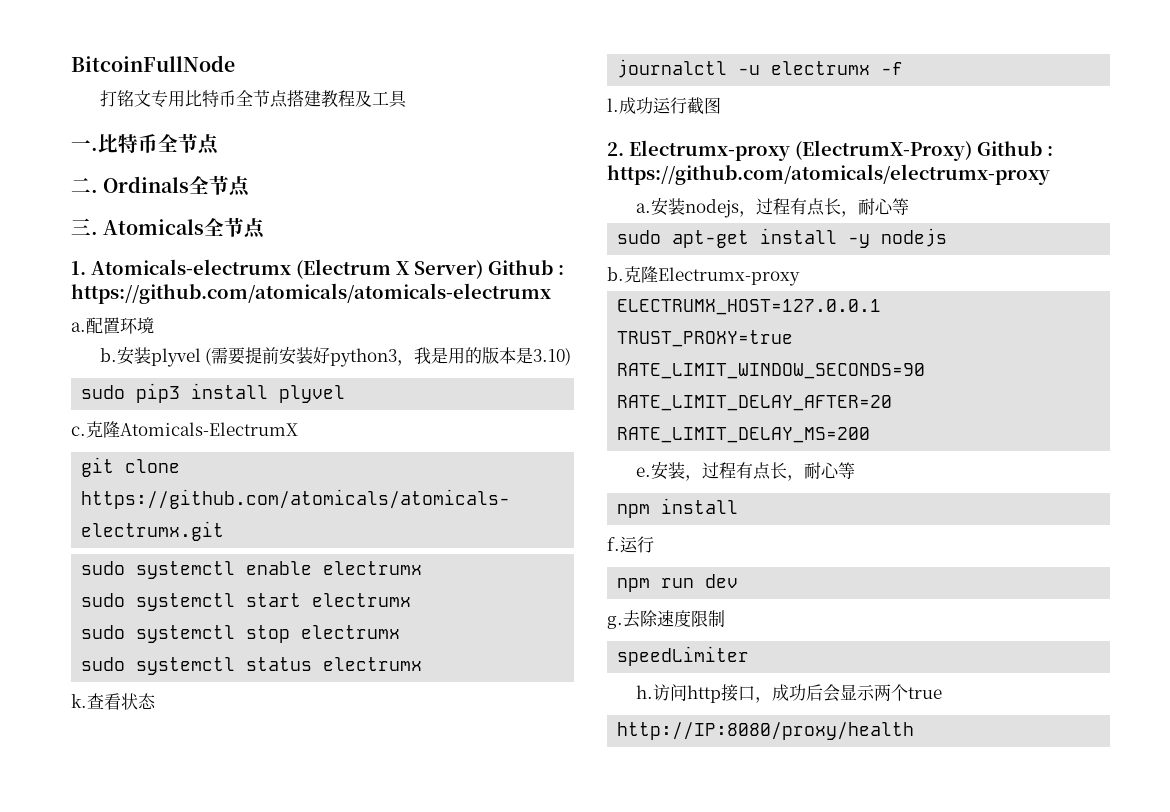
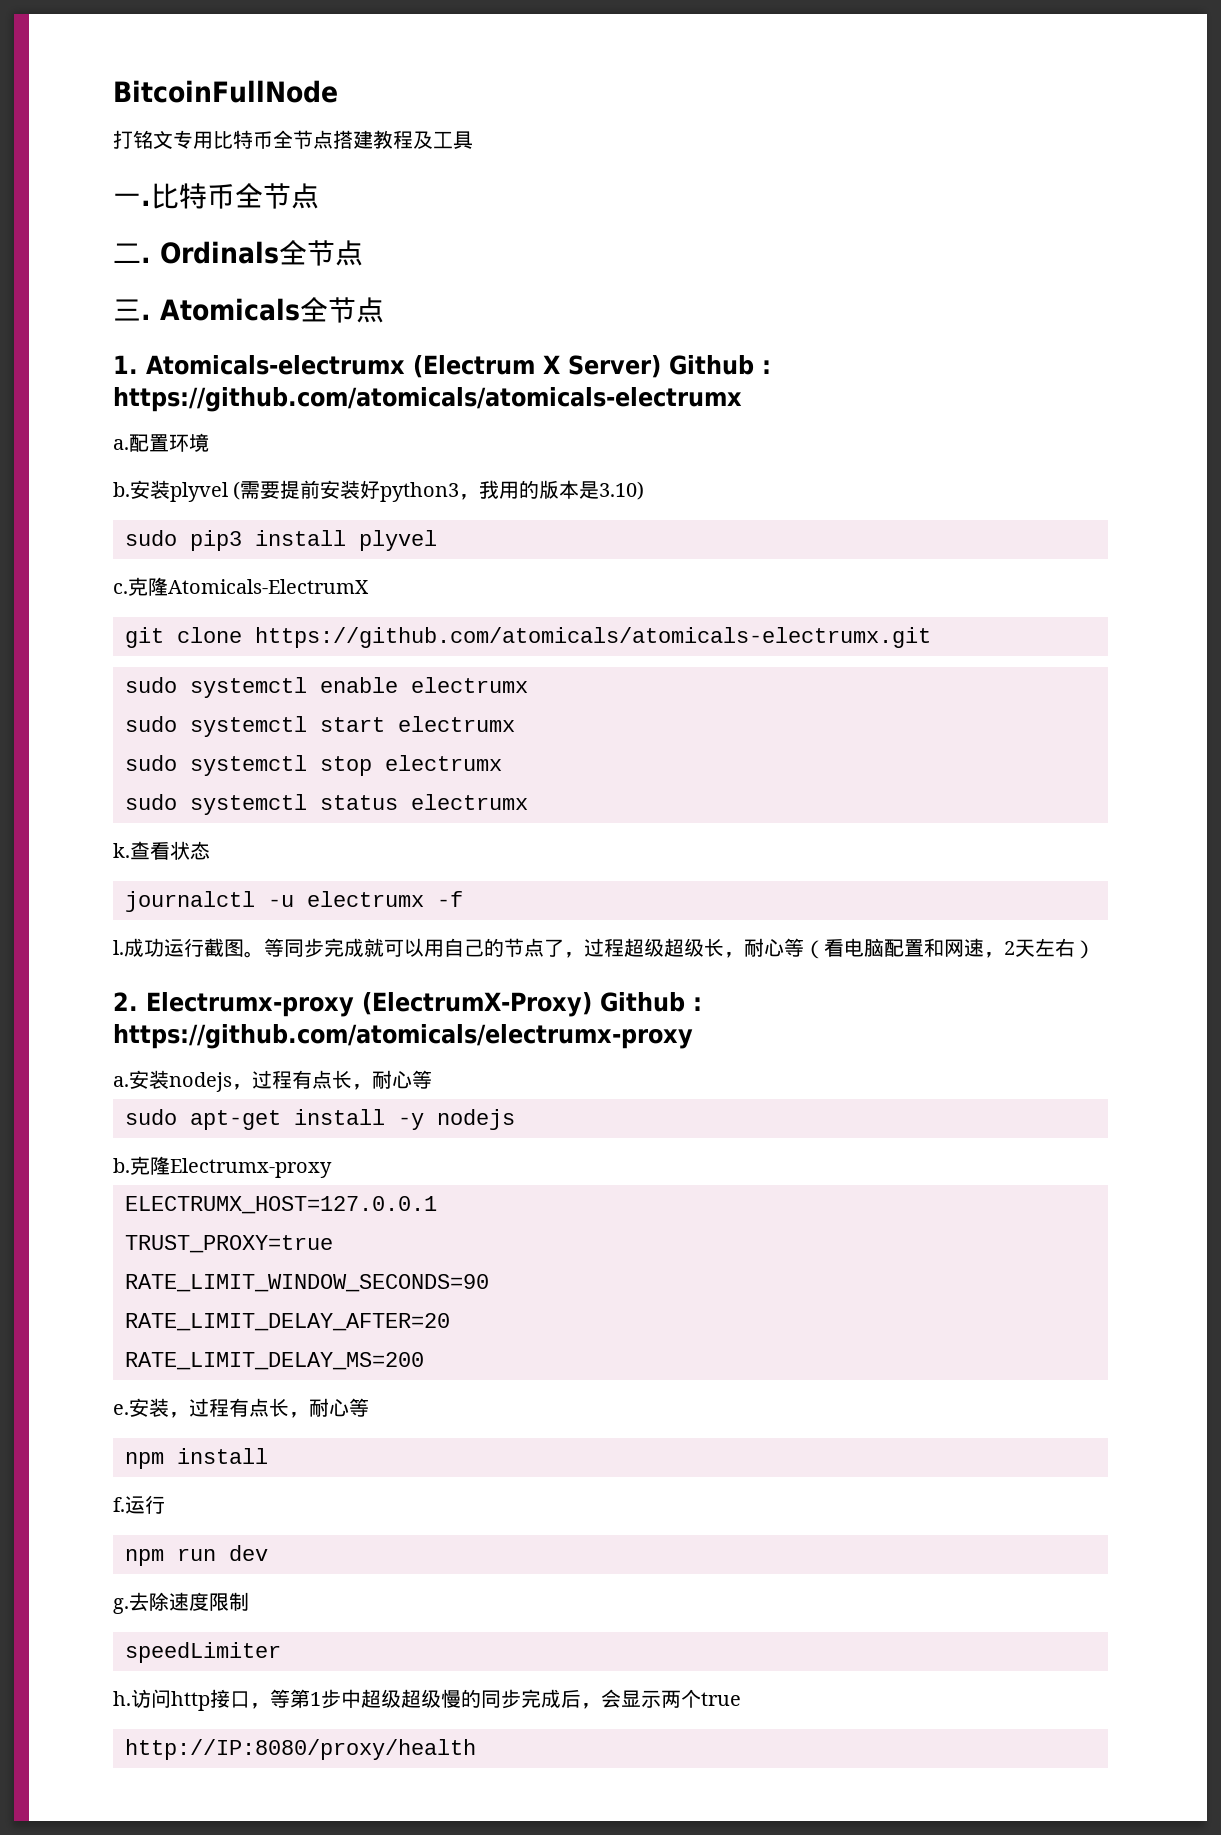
- 安装plyvel (需要提前安装好python3，我是用的版本是3.10)
+ 安装plyvel (需要提前安装好python3，我用的版本是3.10)
- 成功运行截图
+ 成功运行截图。等同步完成就可以用自己的节点了，过程超级超级长，耐心等（看电脑配置和网速，2天左右）
- 访问http接口，成功后会显示两个true
+ 访问http接口，等第1步中超级超级慢的同步完成后，会显示两个true

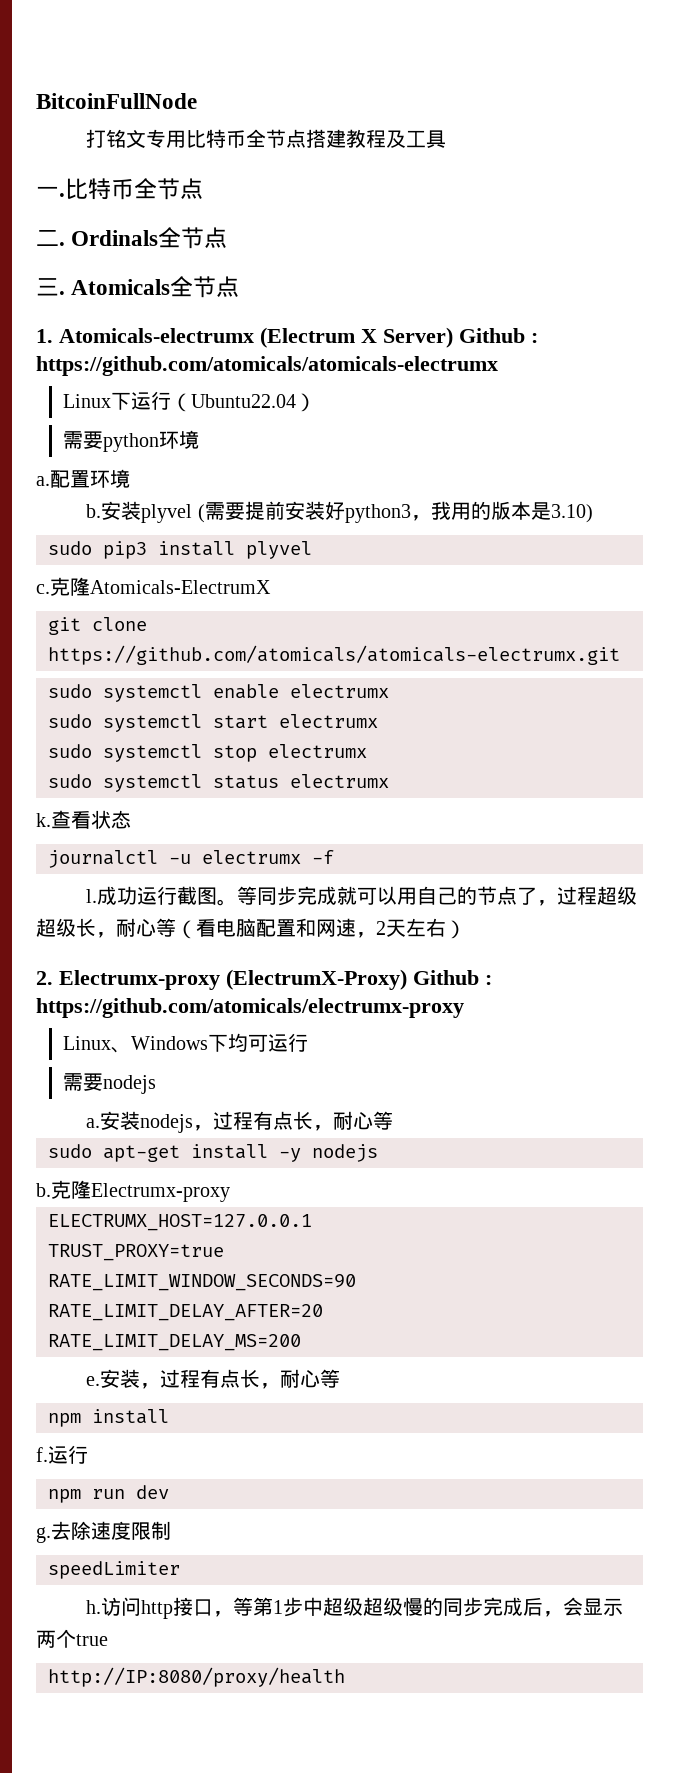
+ Linux下运行（Ubuntu22.04）
+ 需要python环境
+ Linux、Windows下均可运行
+ 需要nodejs

